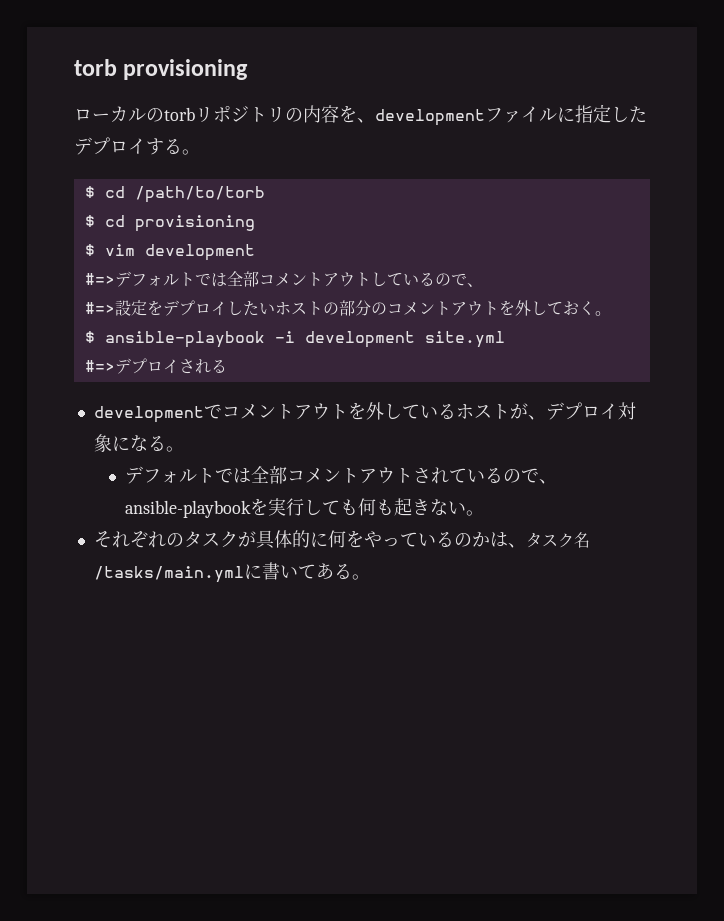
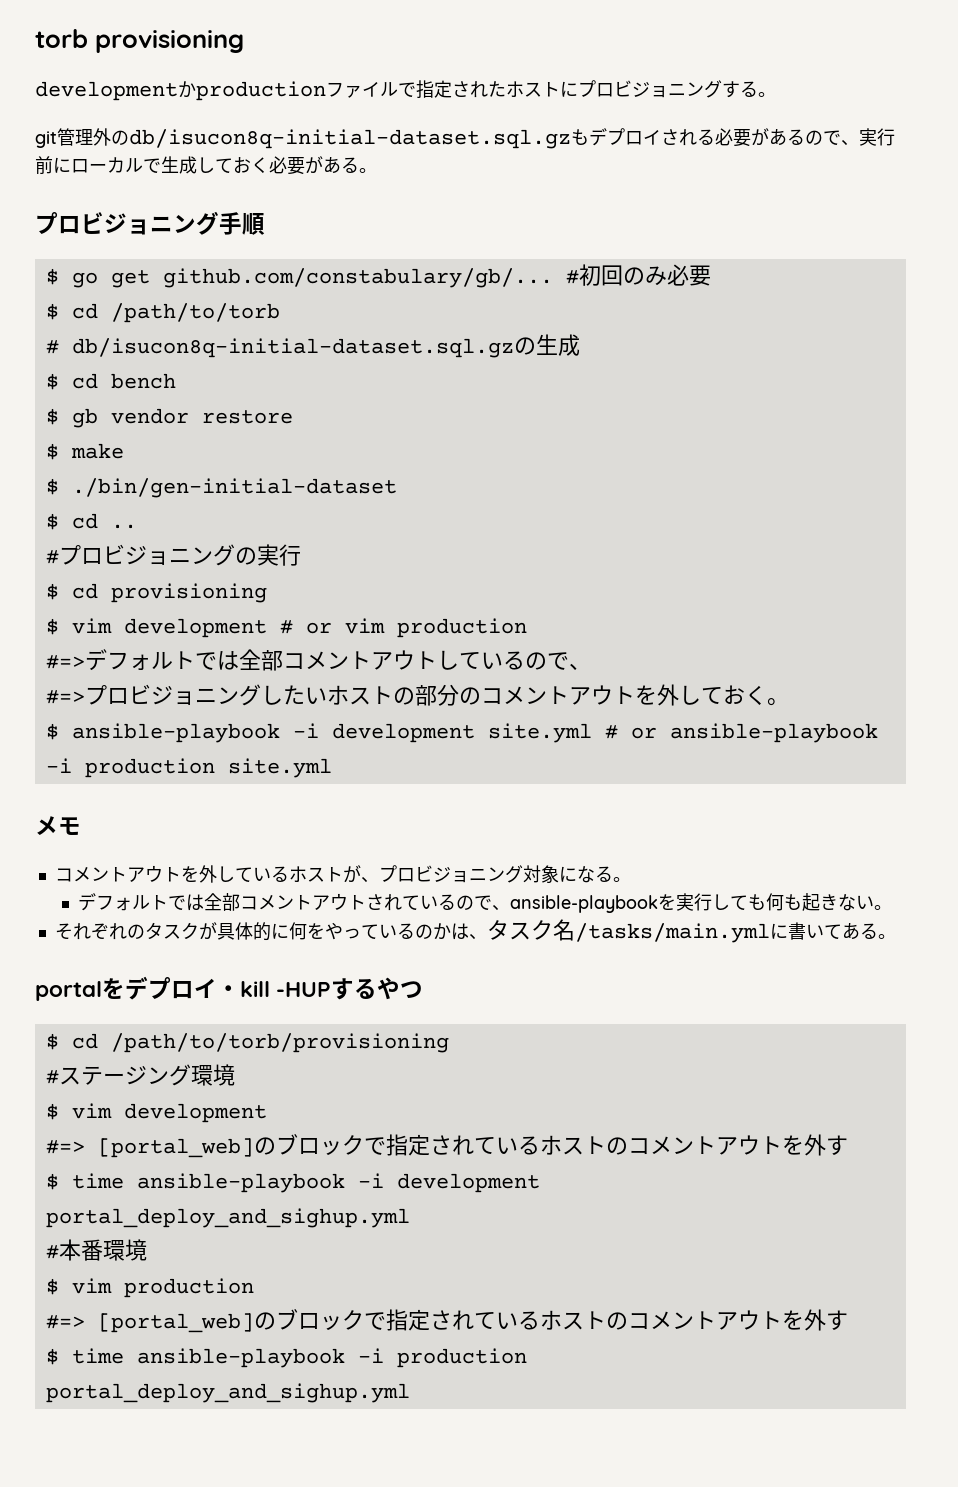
- ローカルのtorbリポジトリの内容を、developmentファイルに指定したデプロイする。
+ developmentかproductionファイルで指定されたホストにプロビジョニングする。
+ git管理外のdb/isucon8q-initial-dataset.sql.gzもデプロイされる必要があるので、実行前にローカルで生成しておく必要がある。
+ プロビジョニング手順
+ $ go get github.com/constabulary/gb/... #初回のみ必要
  $ cd /path/to/torb
+ # db/isucon8q-initial-dataset.sql.gzの生成
+ $ cd bench
+ $ gb vendor restore
+ $ make
+ $ ./bin/gen-initial-dataset
+ $ cd ..
+ #プロビジョニングの実行
- $ vim development
+ $ vim development # or vim production
- #=>設定をデプロイしたいホストの部分のコメントアウトを外しておく。
+ #=>プロビジョニングしたいホストの部分のコメントアウトを外しておく。
- $ ansible-playbook -i development site.yml
- #=>デプロイされる
- developmentでコメントアウトを外しているホストが、デプロイ対象になる。
+ $ ansible-playbook -i development site.yml # or ansible-playbook -i production site.yml
+ メモ
+ コメントアウトを外しているホストが、プロビジョニング対象になる。
+ portalをデプロイ・kill -HUPするやつ
+ $ cd /path/to/torb/provisioning
+ #ステージング環境
+ $ vim development
+ #=> [portal_web]のブロックで指定されているホストのコメントアウトを外す
+ $ time ansible-playbook -i development portal_deploy_and_sighup.yml
+ #本番環境
+ $ vim production
+ #=> [portal_web]のブロックで指定されているホストのコメントアウトを外す
+ $ time ansible-playbook -i production portal_deploy_and_sighup.yml

